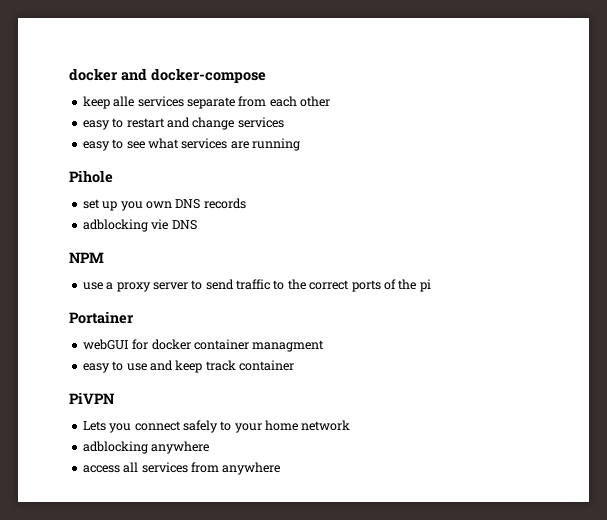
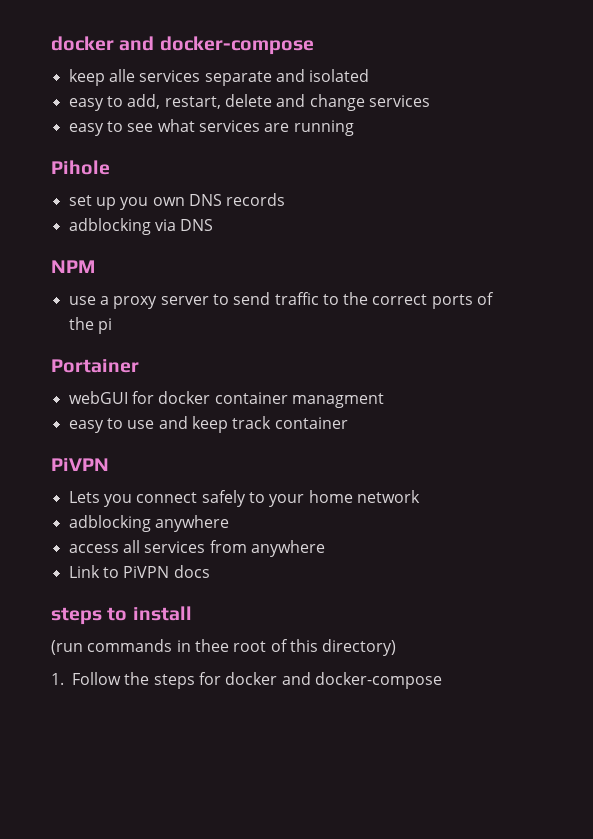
- keep alle services separate from each other
- easy to restart and change services
+ keep alle services separate and isolated
+ easy to add, restart, delete and change services
- adblocking vie DNS
+ adblocking via DNS
+ Link to PiVPN docs
+ steps to install
+ (run commands in thee root of this directory)
+ 1. Follow the steps for docker and docker-compose

